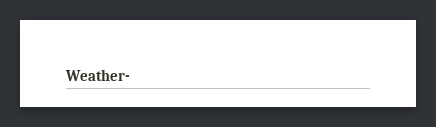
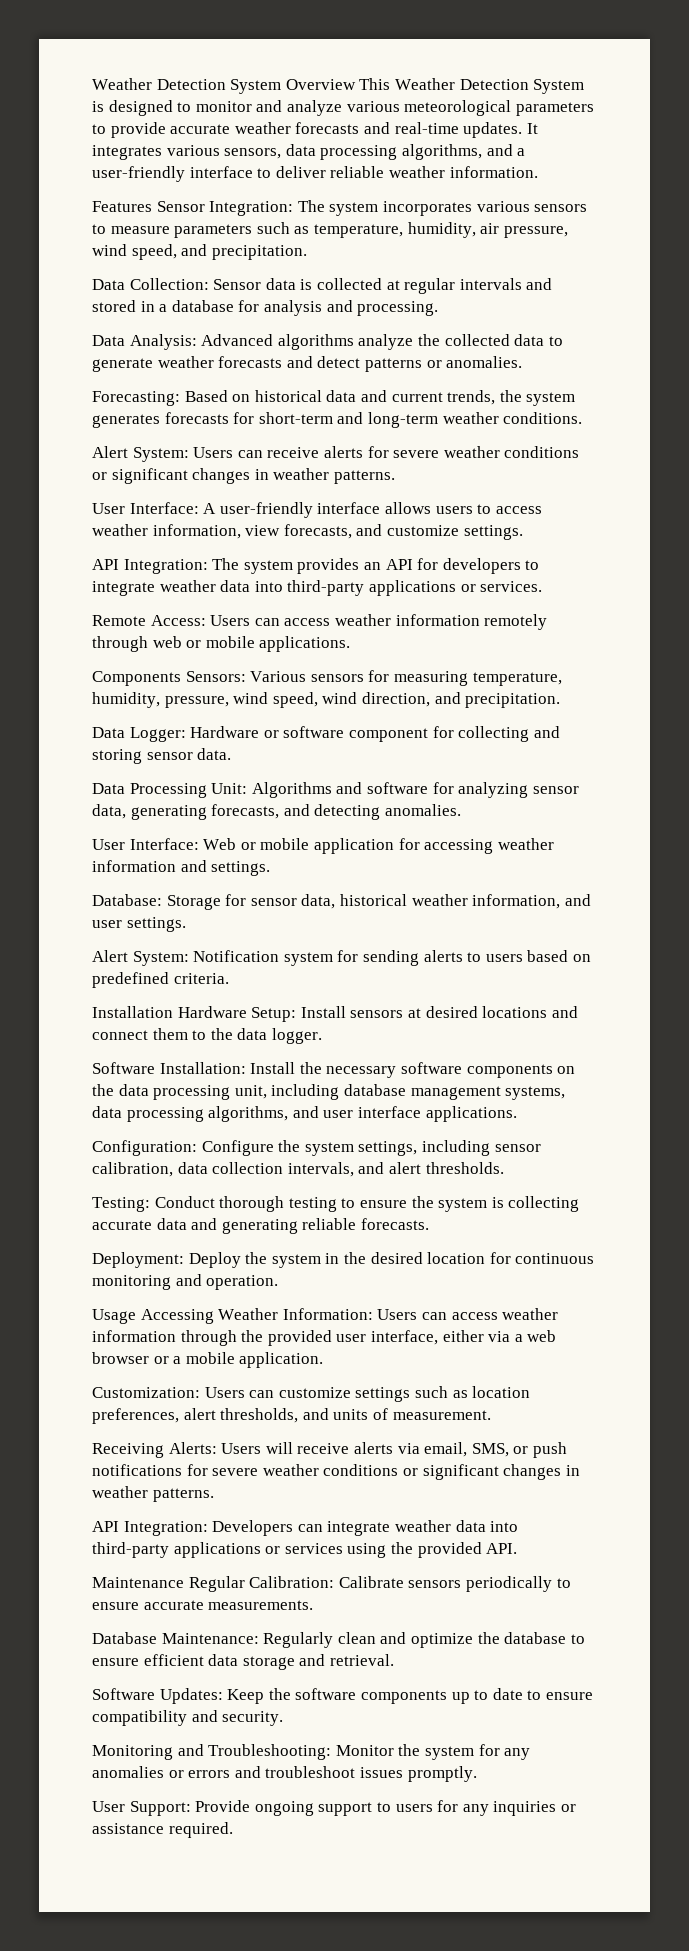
- Weather-
+ Weather Detection System Overview This Weather Detection System is designed to monitor and analyze various meteorological parameters to provide accurate weather forecasts and real-time updates. It integrates various sensors, data processing algorithms, and a user-friendly interface to deliver reliable weather information.
+ Features Sensor Integration: The system incorporates various sensors to measure parameters such as temperature, humidity, air pressure, wind speed, and precipitation.
+ Data Collection: Sensor data is collected at regular intervals and stored in a database for analysis and processing.
+ Data Analysis: Advanced algorithms analyze the collected data to generate weather forecasts and detect patterns or anomalies.
+ Forecasting: Based on historical data and current trends, the system generates forecasts for short-term and long-term weather conditions.
+ Alert System: Users can receive alerts for severe weather conditions or significant changes in weather patterns.
+ User Interface: A user-friendly interface allows users to access weather information, view forecasts, and customize settings.
+ API Integration: The system provides an API for developers to integrate weather data into third-party applications or services.
+ Remote Access: Users can access weather information remotely through web or mobile applications.
+ Components Sensors: Various sensors for measuring temperature, humidity, pressure, wind speed, wind direction, and precipitation.
+ Data Logger: Hardware or software component for collecting and storing sensor data.
+ Data Processing Unit: Algorithms and software for analyzing sensor data, generating forecasts, and detecting anomalies.
+ User Interface: Web or mobile application for accessing weather information and settings.
+ Database: Storage for sensor data, historical weather information, and user settings.
+ Alert System: Notification system for sending alerts to users based on predefined criteria.
+ Installation Hardware Setup: Install sensors at desired locations and connect them to the data logger.
+ Software Installation: Install the necessary software components on the data processing unit, including database management systems, data processing algorithms, and user interface applications.
+ Configuration: Configure the system settings, including sensor calibration, data collection intervals, and alert thresholds.
+ Testing: Conduct thorough testing to ensure the system is collecting accurate data and generating reliable forecasts.
+ Deployment: Deploy the system in the desired location for continuous monitoring and operation.
+ Usage Accessing Weather Information: Users can access weather information through the provided user interface, either via a web browser or a mobile application.
+ Customization: Users can customize settings such as location preferences, alert thresholds, and units of measurement.
+ Receiving Alerts: Users will receive alerts via email, SMS, or push notifications for severe weather conditions or significant changes in weather patterns.
+ API Integration: Developers can integrate weather data into third-party applications or services using the provided API.
+ Maintenance Regular Calibration: Calibrate sensors periodically to ensure accurate measurements.
+ Database Maintenance: Regularly clean and optimize the database to ensure efficient data storage and retrieval.
+ Software Updates: Keep the software components up to date to ensure compatibility and security.
+ Monitoring and Troubleshooting: Monitor the system for any anomalies or errors and troubleshoot issues promptly.
+ User Support: Provide ongoing support to users for any inquiries or assistance required.

